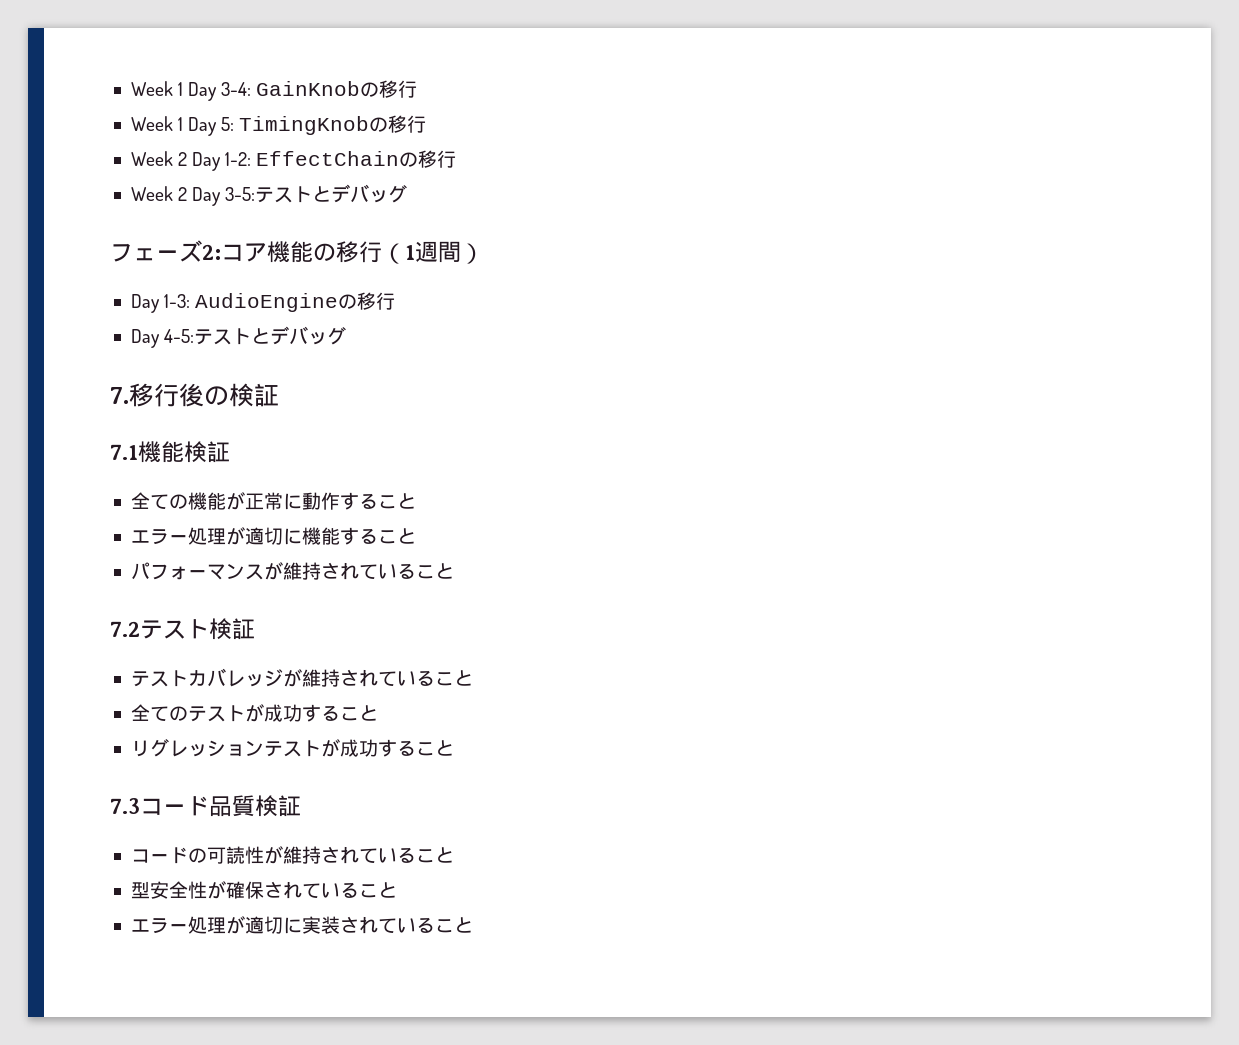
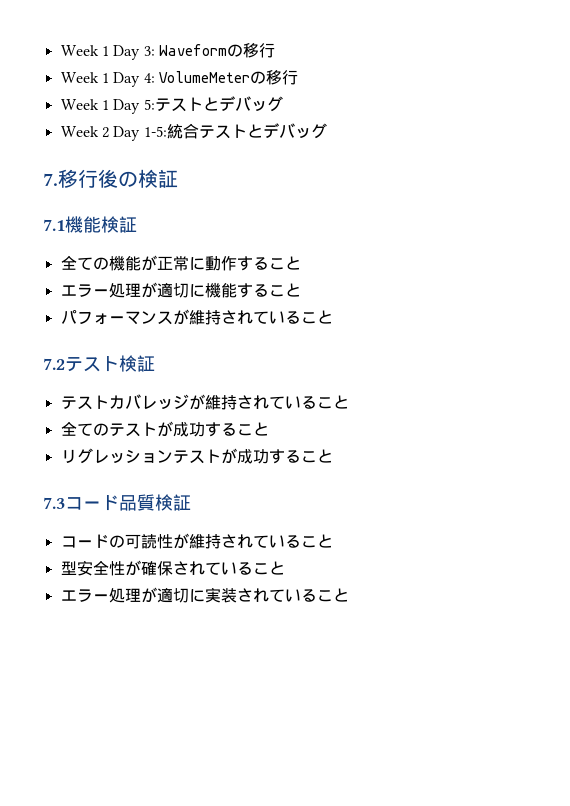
- Week 1 Day 3-4: GainKnobの移行
+ Week 1 Day 3: Waveformの移行
+ Week 1 Day 4: VolumeMeterの移行
- Week 1 Day 5: TimingKnobの移行
- Week 2 Day 1-2: EffectChainの移行
- Week 2 Day 3-5:テストとデバッグ
- フェーズ2:コア機能の移行（1週間）
- Day 1-3: AudioEngineの移行
- Day 4-5:テストとデバッグ
+ Week 1 Day 5:テストとデバッグ
+ Week 2 Day 1-5:統合テストとデバッグ

